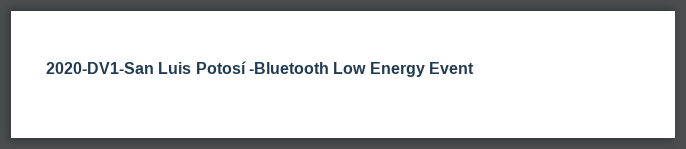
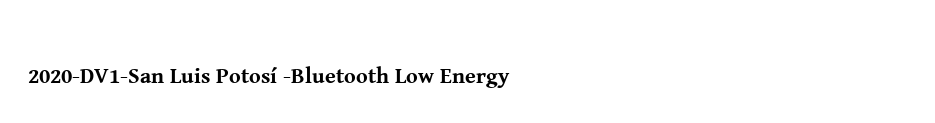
- 2020-DV1-San Luis Potosí -Bluetooth Low Energy Event
+ 2020-DV1-San Luis Potosí -Bluetooth Low Energy

